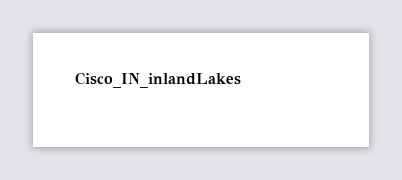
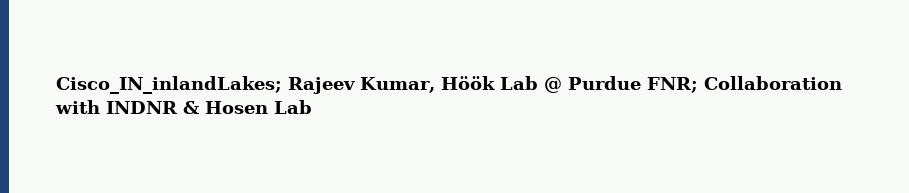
- Cisco_IN_inlandLakes
+ Cisco_IN_inlandLakes; Rajeev Kumar, Höök Lab @ Purdue FNR; Collaboration with INDNR & Hosen Lab

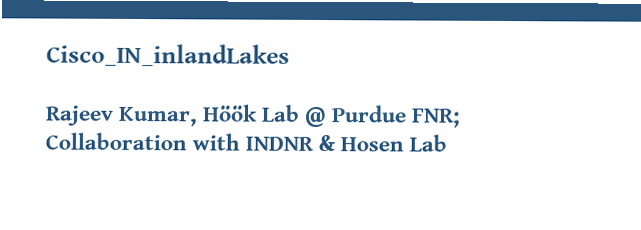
- Cisco_IN_inlandLakes; Rajeev Kumar, Höök Lab @ Purdue FNR; Collaboration with INDNR & Hosen Lab
+ Cisco_IN_inlandLakes
+ Rajeev Kumar, Höök Lab @ Purdue FNR; Collaboration with INDNR & Hosen Lab

